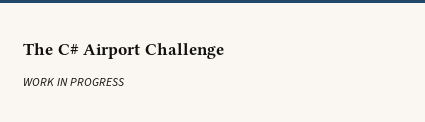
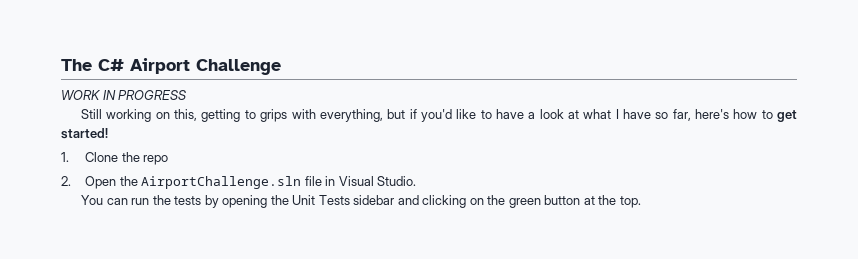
+ Still working on this, getting to grips with everything, but if you'd like to have a look at what I have so far, here's how to get started!
+ 1. Clone the repo
+ 2. Open the AirportChallenge.sln file in Visual Studio.
+ You can run the tests by opening the Unit Tests sidebar and clicking on the green button at the top.

